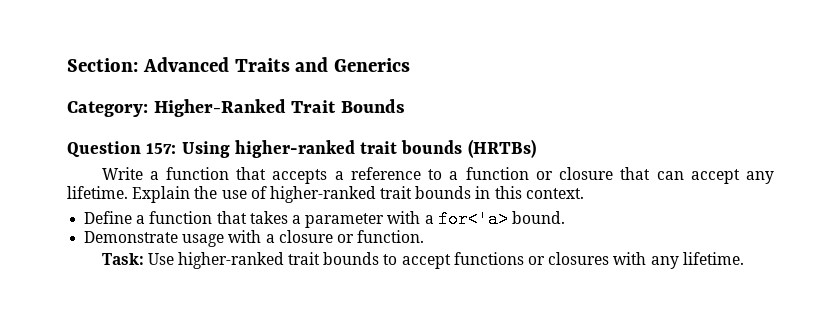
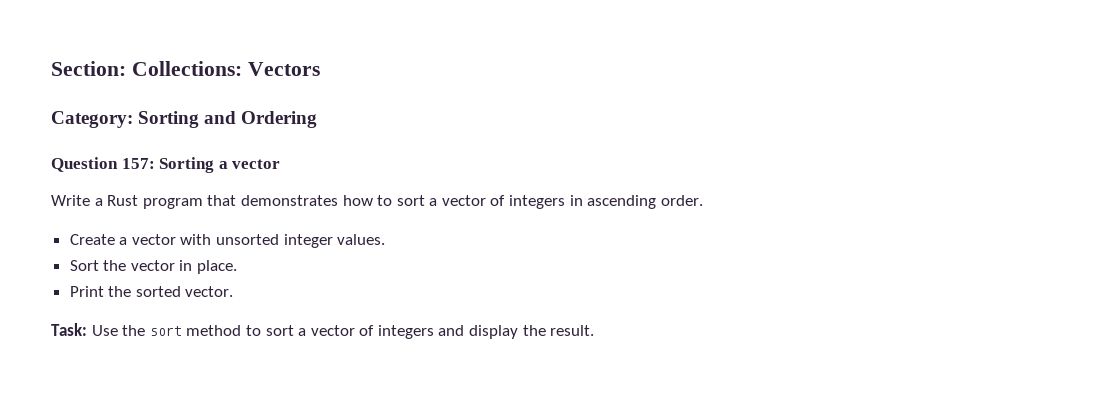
- Section: Advanced Traits and Generics
- Category: Higher-Ranked Trait Bounds
- Question 157: Using higher-ranked trait bounds (HRTBs)
- Write a function that accepts a reference to a function or closure that can accept any lifetime. Explain the use of higher-ranked trait bounds in this context.
- Define a function that takes a parameter with a for<'a> bound.
- Demonstrate usage with a closure or function.
- Task: Use higher-ranked trait bounds to accept functions or closures with any lifetime.
+ Section: Collections: Vectors
+ Category: Sorting and Ordering
+ Question 157: Sorting a vector
+ Write a Rust program that demonstrates how to sort a vector of integers in ascending order.
+ Create a vector with unsorted integer values.
+ Sort the vector in place.
+ Print the sorted vector.
+ Task: Use the sort method to sort a vector of integers and display the result.

